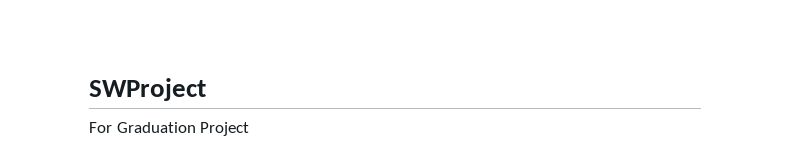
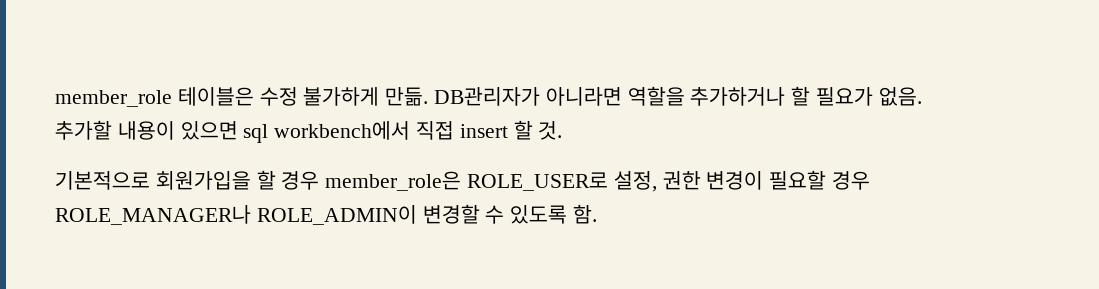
- SWProject
- For Graduation Project
+ member_role 테이블은 수정 불가하게 만듦. DB관리자가 아니라면 역할을 추가하거나 할 필요가 없음.
+ 추가할 내용이 있으면 sql workbench에서 직접 insert 할 것.
+ 기본적으로 회원가입을 할 경우 member_role은 ROLE_USER로 설정, 권한 변경이 필요할 경우 ROLE_MANAGER나 ROLE_ADMIN이 변경할 수 있도록 함.

